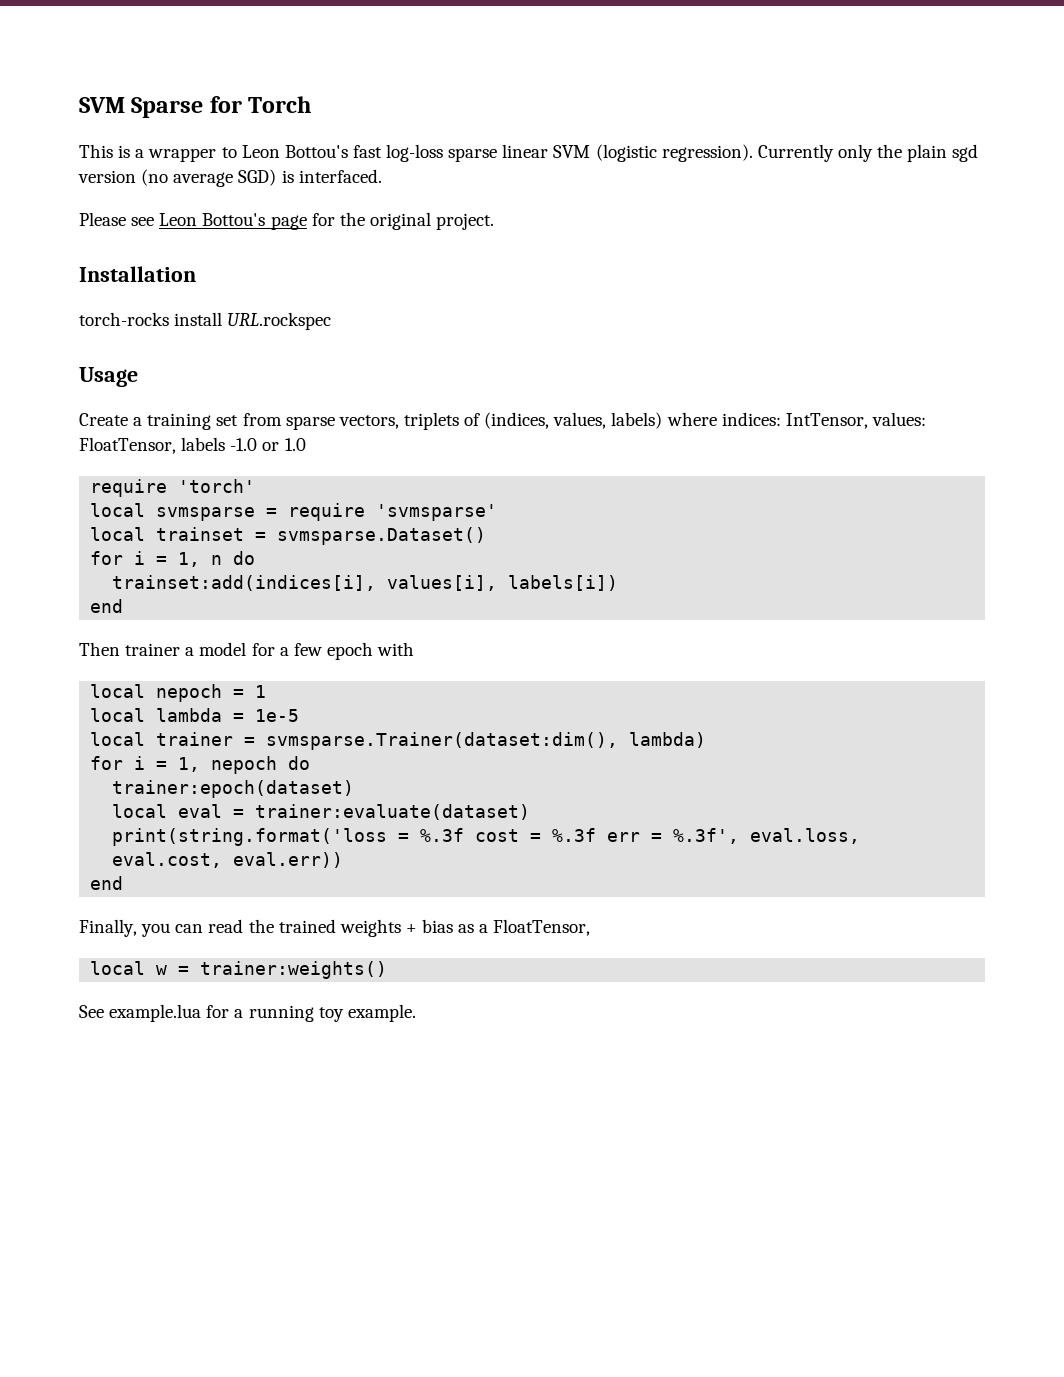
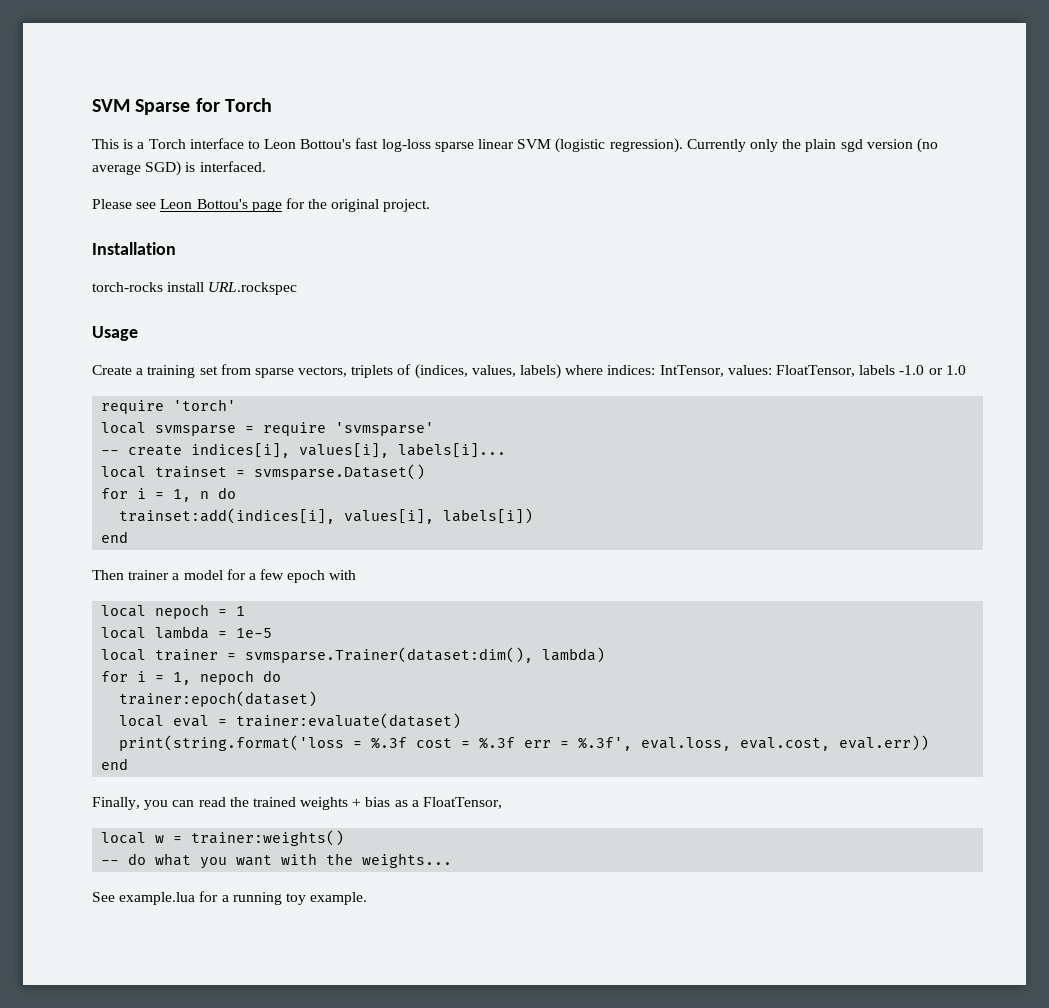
- This is a wrapper to Leon Bottou's fast log-loss sparse linear SVM (logistic regression).
+ This is a Torch interface to Leon Bottou's fast log-loss sparse linear SVM (logistic regression).
+ -- create indices[i], values[i], labels[i]...
+ -- do what you want with the weights...

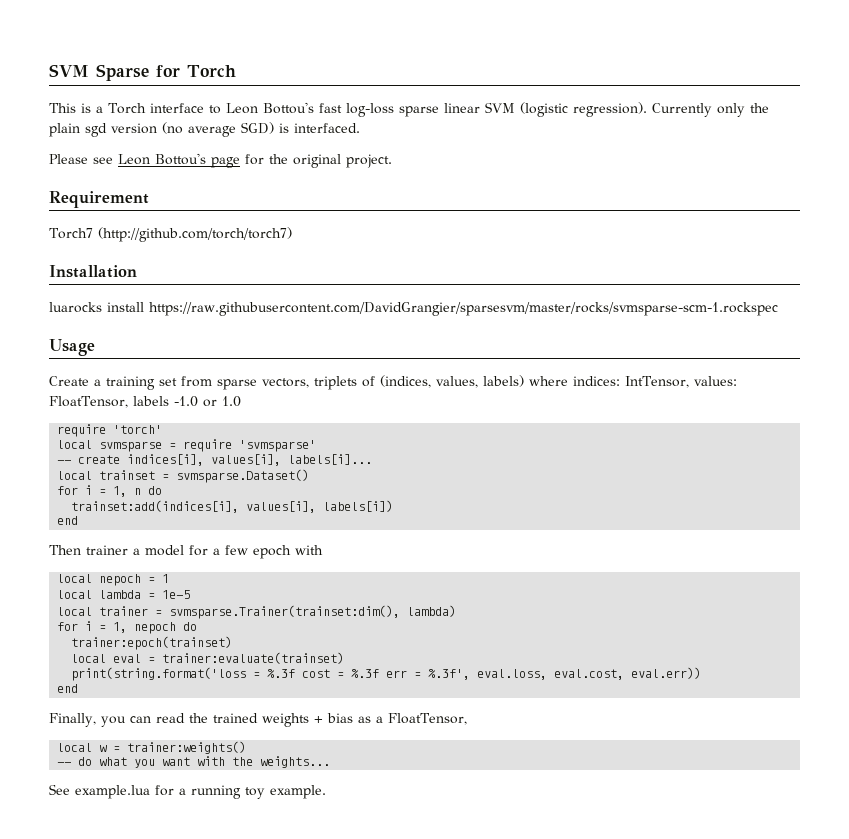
+ Requirement
+ Torch7 (http://github.com/torch/torch7)
  Installation
- torch-rocks install URL.rockspec
+ luarocks install https://raw.githubusercontent.com/DavidGrangier/sparsesvm/master/rocks/svmsparse-scm-1.rockspec
- local trainer = svmsparse.Trainer(dataset:dim(), lambda)
+ local trainer = svmsparse.Trainer(trainset:dim(), lambda)
- trainer:epoch(dataset)
+ trainer:epoch(trainset)
- local eval = trainer:evaluate(dataset)
+ local eval = trainer:evaluate(trainset)

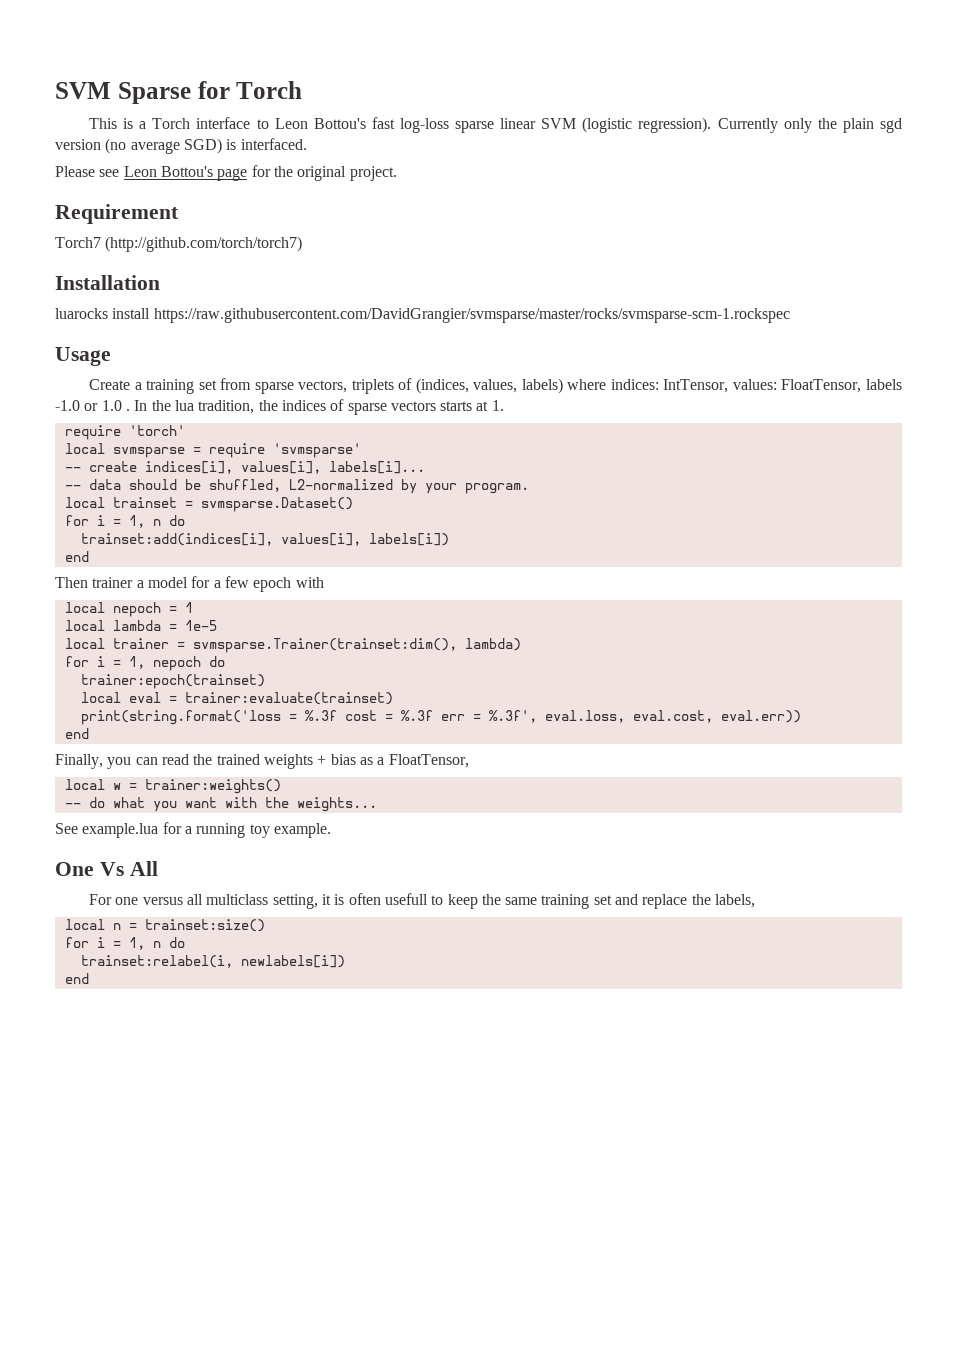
- luarocks install https://raw.githubusercontent.com/DavidGrangier/sparsesvm/master/rocks/svmsparse-scm-1.rockspec
+ luarocks install https://raw.githubusercontent.com/DavidGrangier/svmsparse/master/rocks/svmsparse-scm-1.rockspec
- Create a training set from sparse vectors, triplets of (indices, values, labels) where indices: IntTensor, values: FloatTensor, labels -1.0 or 1.0
+ Create a training set from sparse vectors, triplets of (indices, values, labels) where indices: IntTensor, values: FloatTensor, labels -1.0 or 1.0 . In the lua tradition, the indices of sparse vectors starts at 1.
+ -- data should be shuffled, L2-normalized by your program.
+ One Vs All
+ For one versus all multiclass setting, it is often usefull to keep the same training set and replace the labels,
+ local n = trainset:size()
+ for i = 1, n do
+ trainset:relabel(i, newlabels[i])
+ end

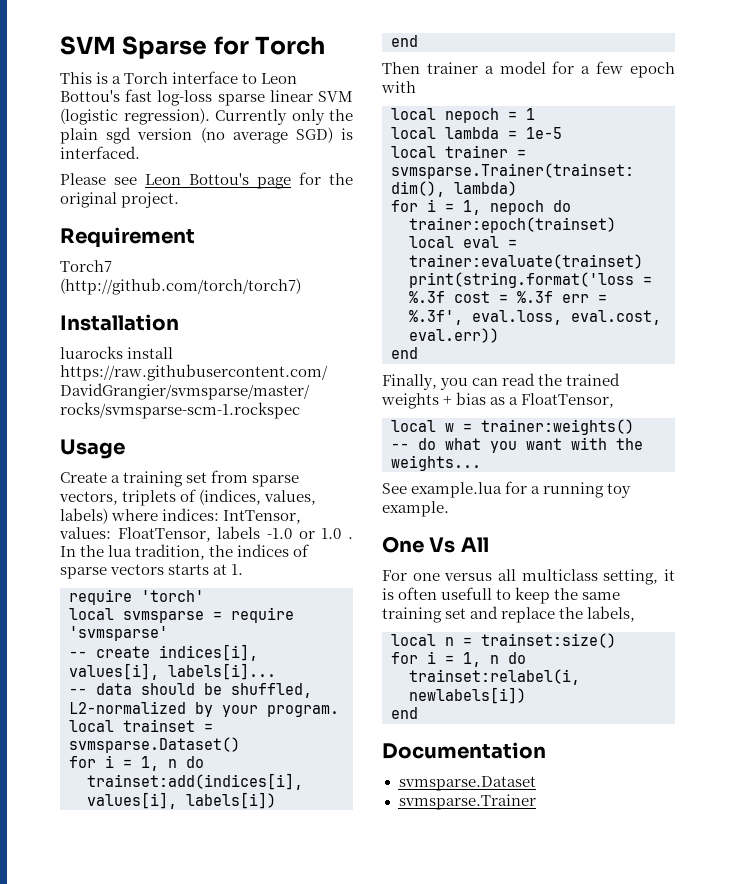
+ Documentation
+ svmsparse.Dataset
+ svmsparse.Trainer

